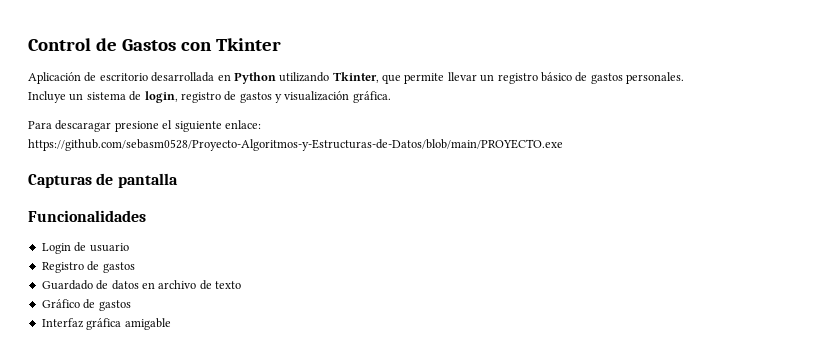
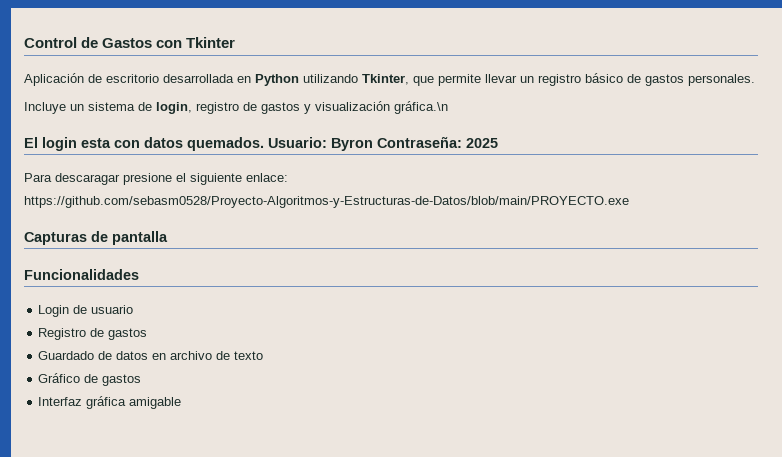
- Incluye un sistema de login, registro de gastos y visualización gráfica.
+ Incluye un sistema de login, registro de gastos y visualización gráfica.\n
+ El login esta con datos quemados. Usuario: Byron Contraseña: 2025

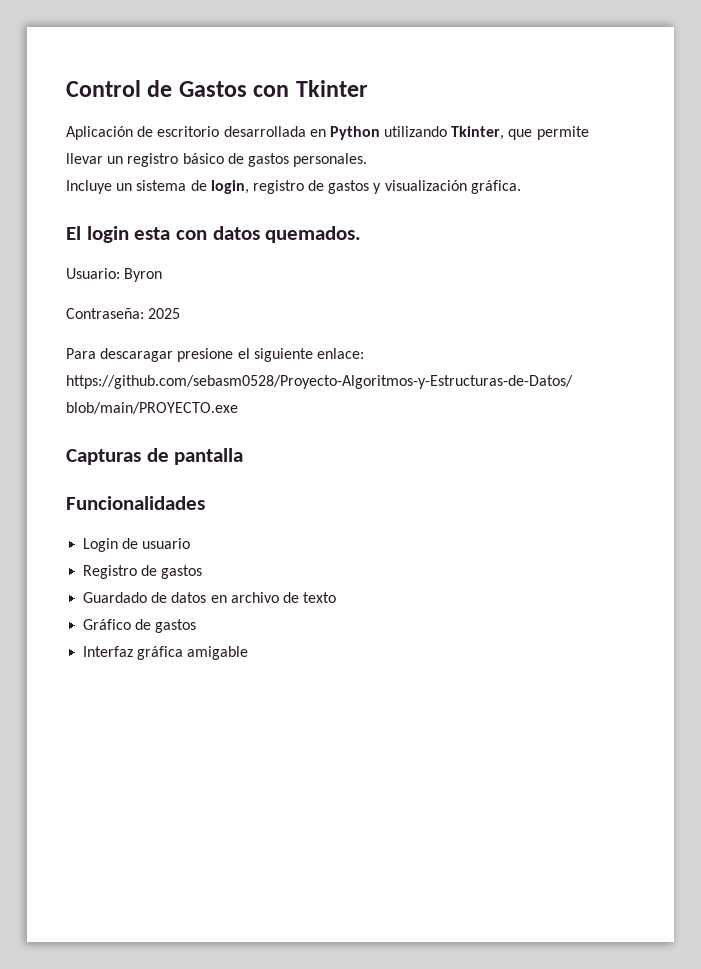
- Incluye un sistema de login, registro de gastos y visualización gráfica.\n
+ Incluye un sistema de login, registro de gastos y visualización gráfica.
- El login esta con datos quemados. Usuario: Byron Contraseña: 2025
+ El login esta con datos quemados.
+ Usuario: Byron
+ Contraseña: 2025

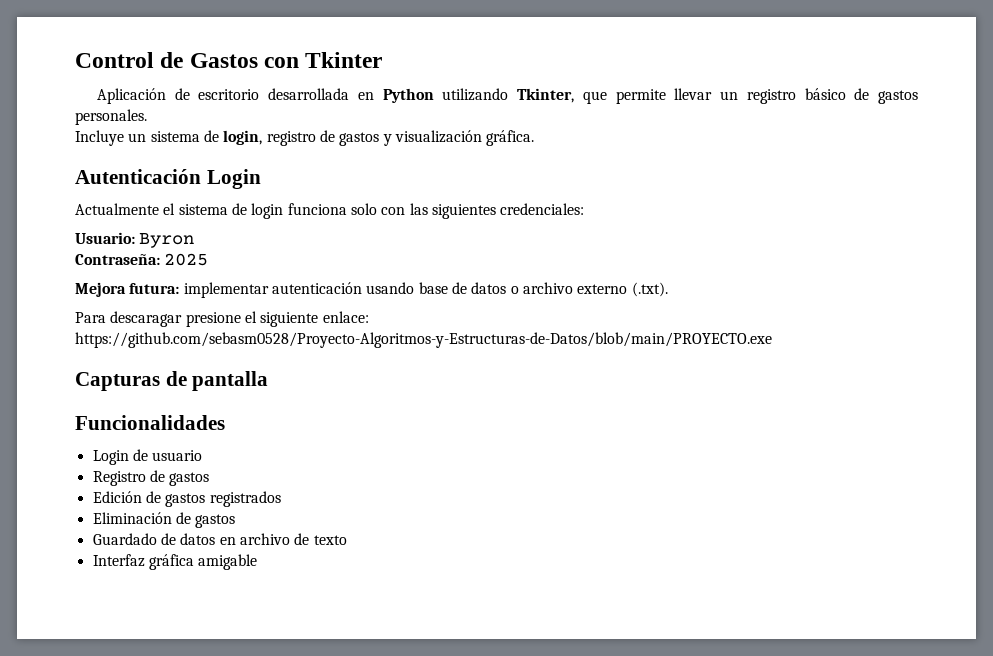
- El login esta con datos quemados.
+ Autenticación Login
+ Actualmente el sistema de login funciona solo con las siguientes credenciales:
  Usuario: Byron
  Contraseña: 2025
+ Mejora futura: implementar autenticación usando base de datos o archivo externo (.txt).
+ Edición de gastos registrados
+ Eliminación de gastos
- Gráfico de gastos

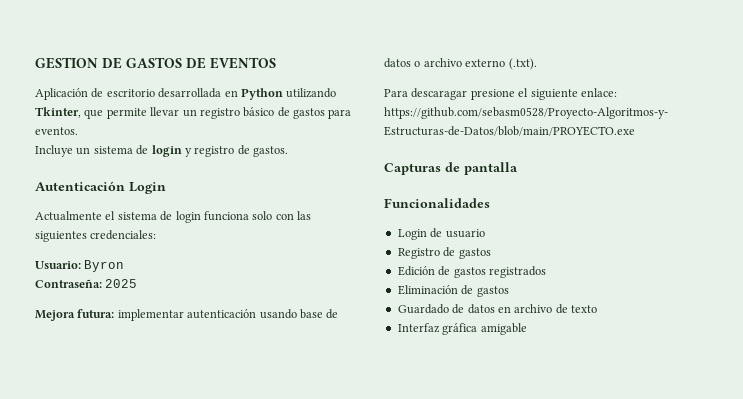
- Control de Gastos con Tkinter
+ GESTION DE GASTOS DE EVENTOS
- Aplicación de escritorio desarrollada en Python utilizando Tkinter, que permite llevar un registro básico de gastos personales.
+ Aplicación de escritorio desarrollada en Python utilizando Tkinter, que permite llevar un registro básico de gastos para eventos.
- Incluye un sistema de login, registro de gastos y visualización gráfica.
+ Incluye un sistema de login y registro de gastos.

